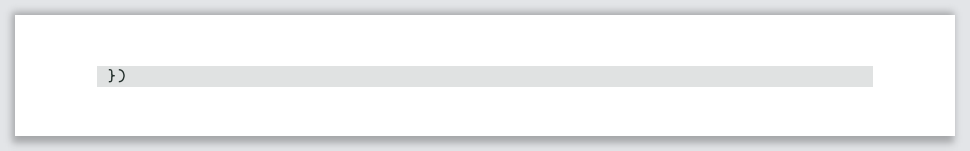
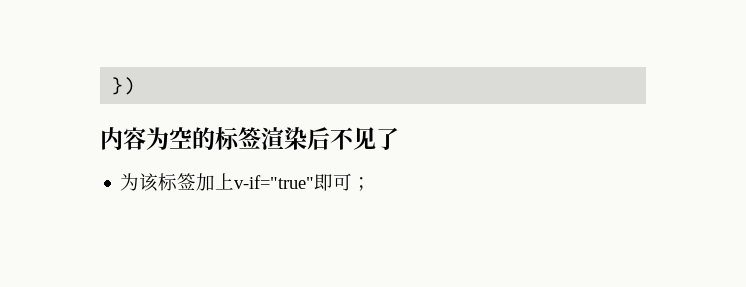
+ 内容为空的标签渲染后不见了
+ 为该标签加上v-if="true"即可；

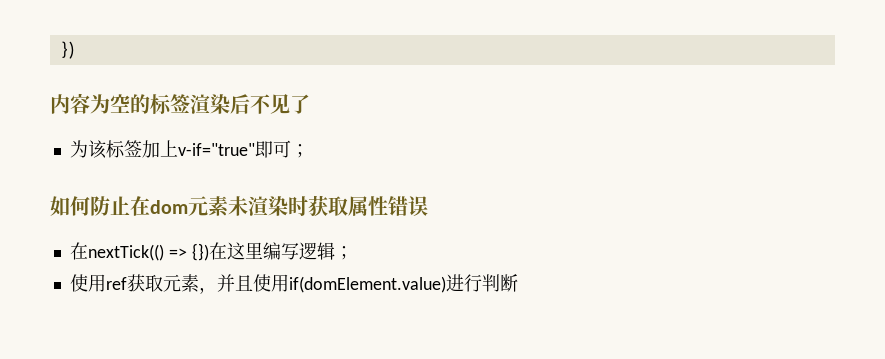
+ 如何防止在dom元素未渲染时获取属性错误
+ 在nextTick(() => {})在这里编写逻辑；
+ 使用ref获取元素，并且使用if(domElement.value)进行判断

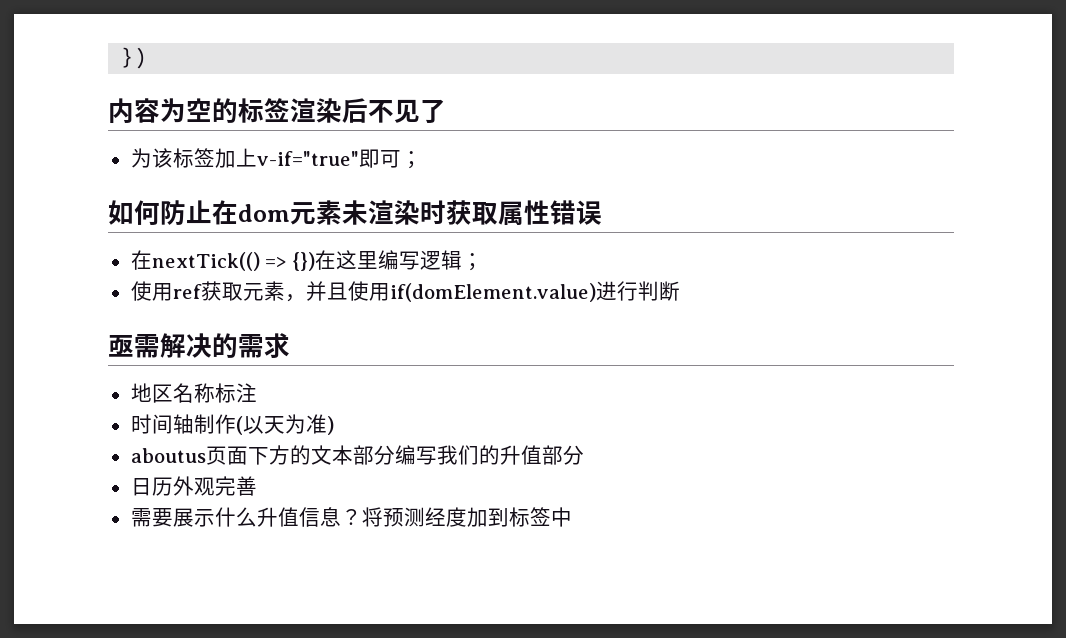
+ 亟需解决的需求
+ 地区名称标注
+ 时间轴制作(以天为准)
+ aboutus页面下方的文本部分编写我们的升值部分
+ 日历外观完善
+ 需要展示什么升值信息？将预测经度加到标签中

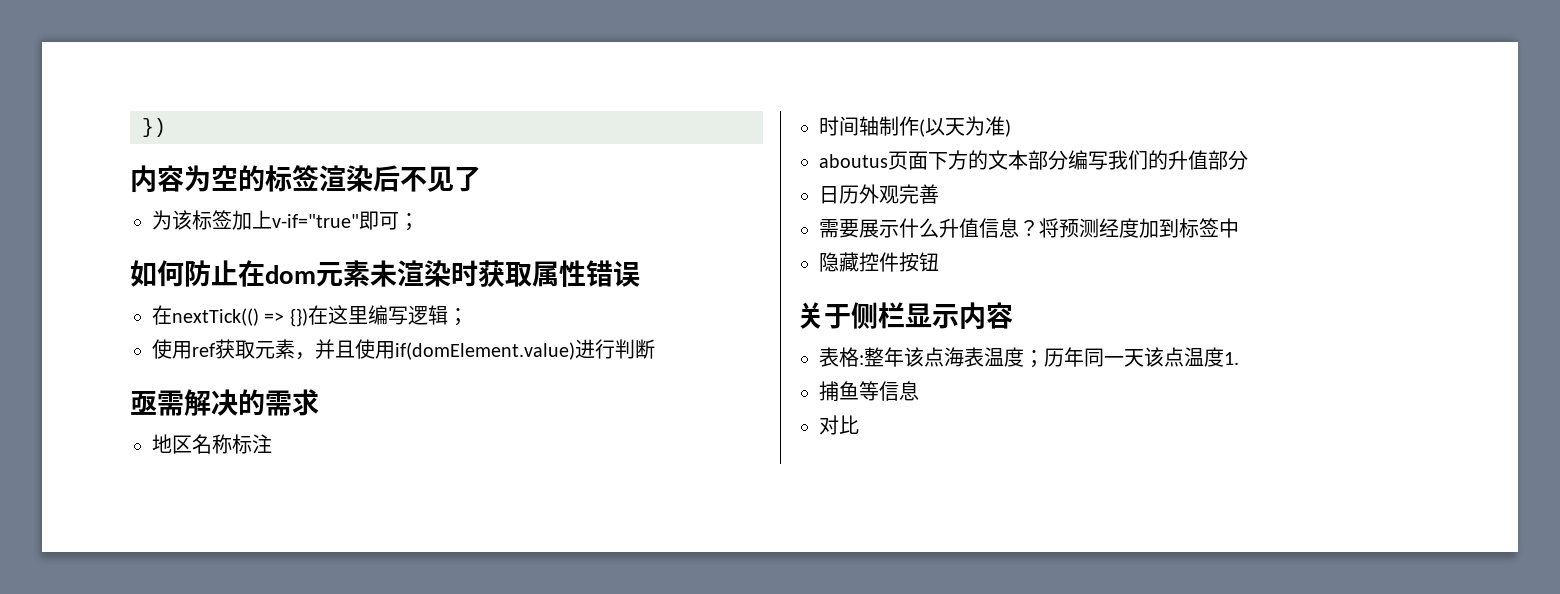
+ 隐藏控件按钮
+ 关于侧栏显示内容
+ 表格:整年该点海表温度；历年同一天该点温度1.
+ 捕鱼等信息
+ 对比

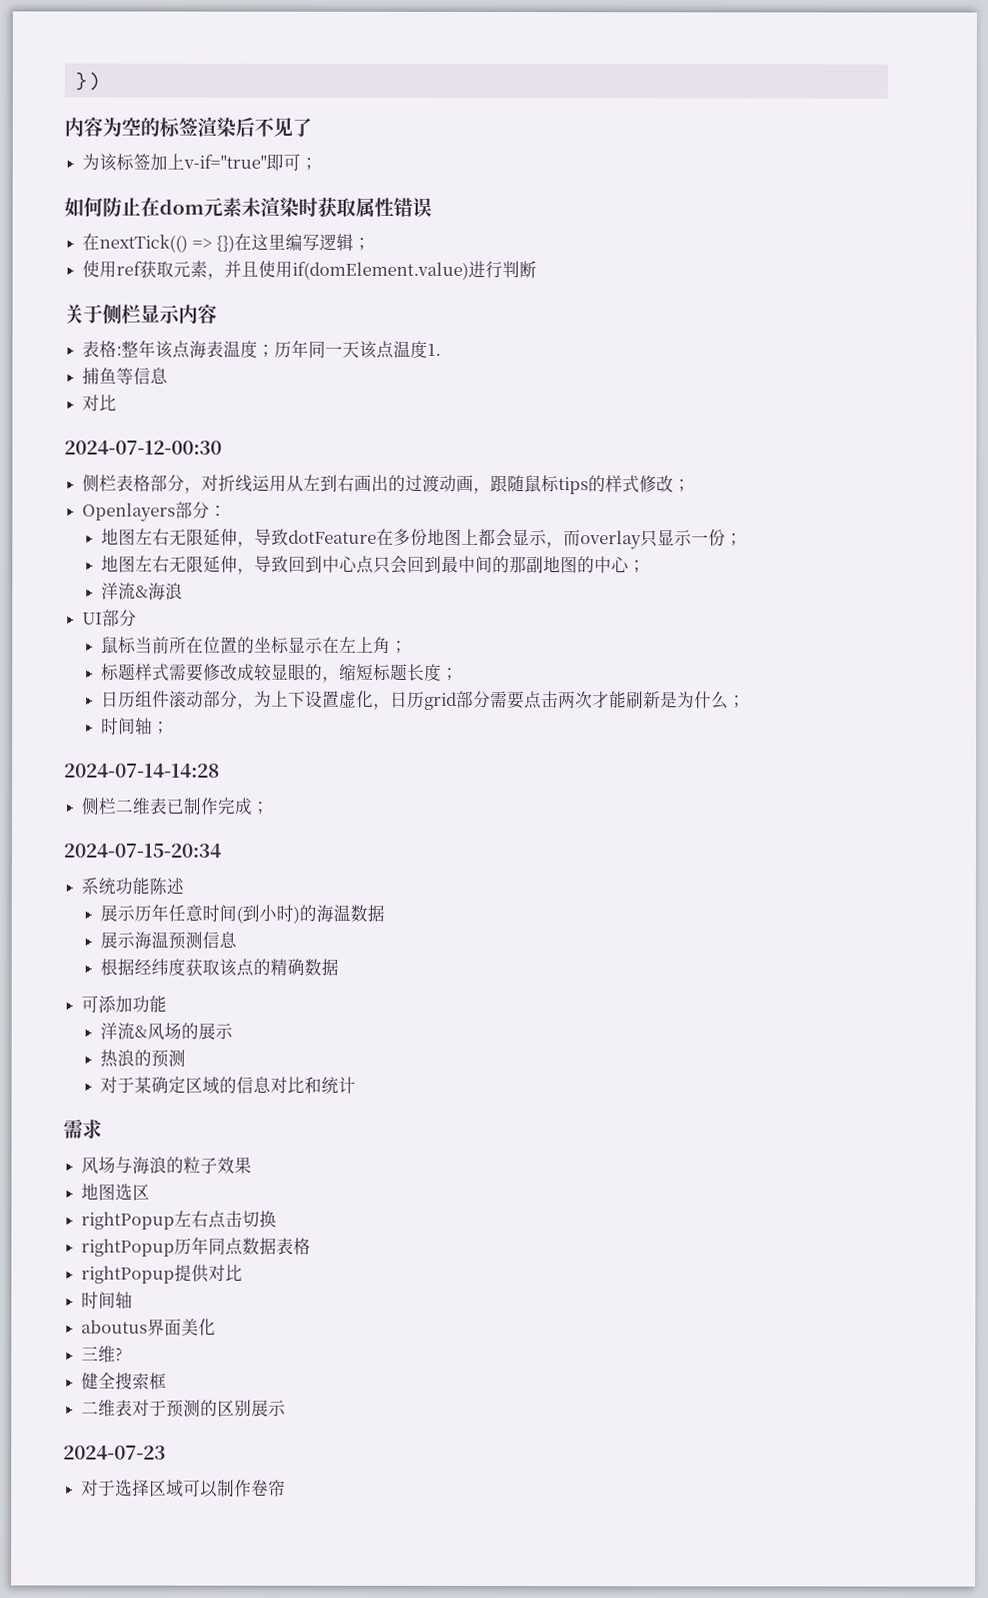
- 亟需解决的需求
- 地区名称标注
- 时间轴制作(以天为准)
- aboutus页面下方的文本部分编写我们的升值部分
- 日历外观完善
- 需要展示什么升值信息？将预测经度加到标签中
- 隐藏控件按钮
+ 2024-07-12-00:30
+ 侧栏表格部分，对折线运用从左到右画出的过渡动画，跟随鼠标tips的样式修改；
+ Openlayers部分：
+ 地图左右无限延伸，导致dotFeature在多份地图上都会显示，而overlay只显示一份；
+ 地图左右无限延伸，导致回到中心点只会回到最中间的那副地图的中心；
+ 洋流&海浪
+ UI部分
+ 鼠标当前所在位置的坐标显示在左上角；
+ 标题样式需要修改成较显眼的，缩短标题长度；
+ 日历组件滚动部分，为上下设置虚化，日历grid部分需要点击两次才能刷新是为什么；
+ 时间轴；
+ 2024-07-14-14:28
+ 侧栏二维表已制作完成；
+ 2024-07-15-20:34
+ 系统功能陈述
+ 展示历年任意时间(到小时)的海温数据
+ 展示海温预测信息
+ 根据经纬度获取该点的精确数据
+ 可添加功能
+ 洋流&风场的展示
+ 热浪的预测
+ 对于某确定区域的信息对比和统计
+ 需求
+ 风场与海浪的粒子效果
+ 地图选区
+ rightPopup左右点击切换
+ rightPopup历年同点数据表格
+ rightPopup提供对比
+ 时间轴
+ aboutus界面美化
+ 三维?
+ 健全搜索框
+ 二维表对于预测的区别展示
+ 2024-07-23
+ 对于选择区域可以制作卷帘

